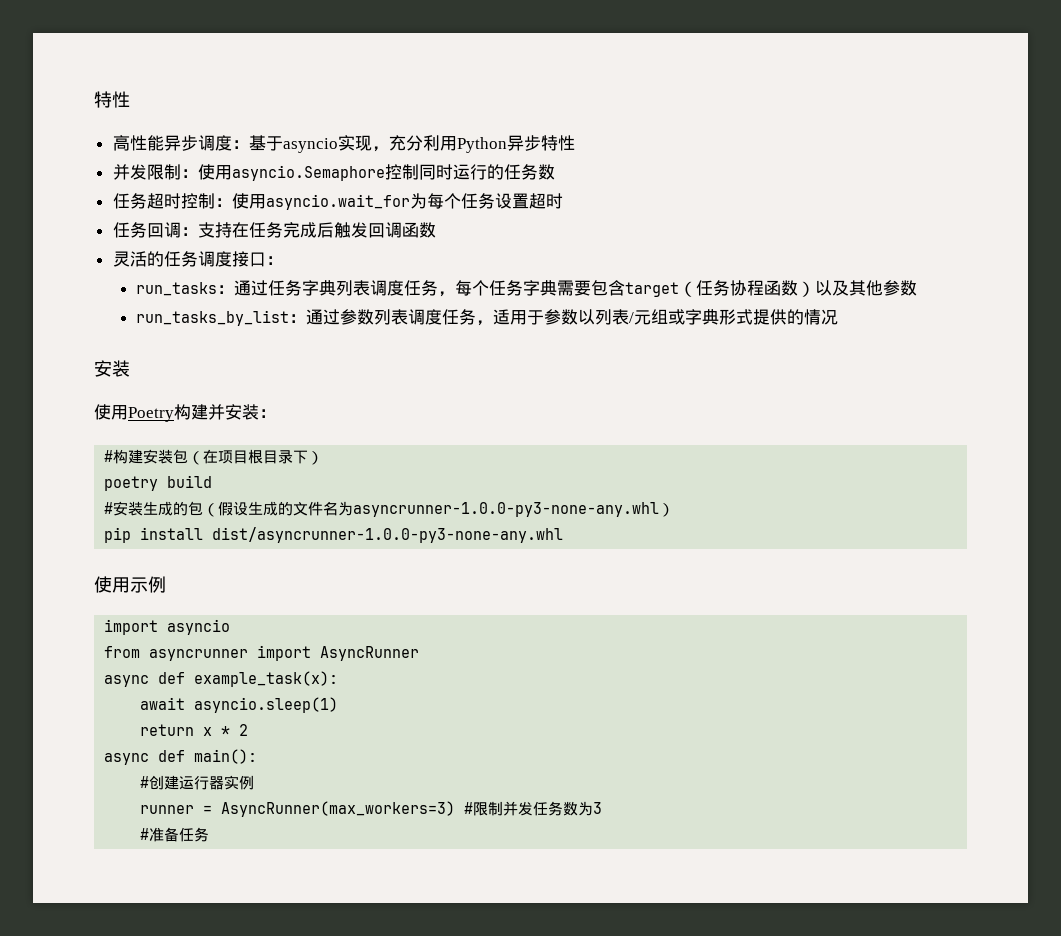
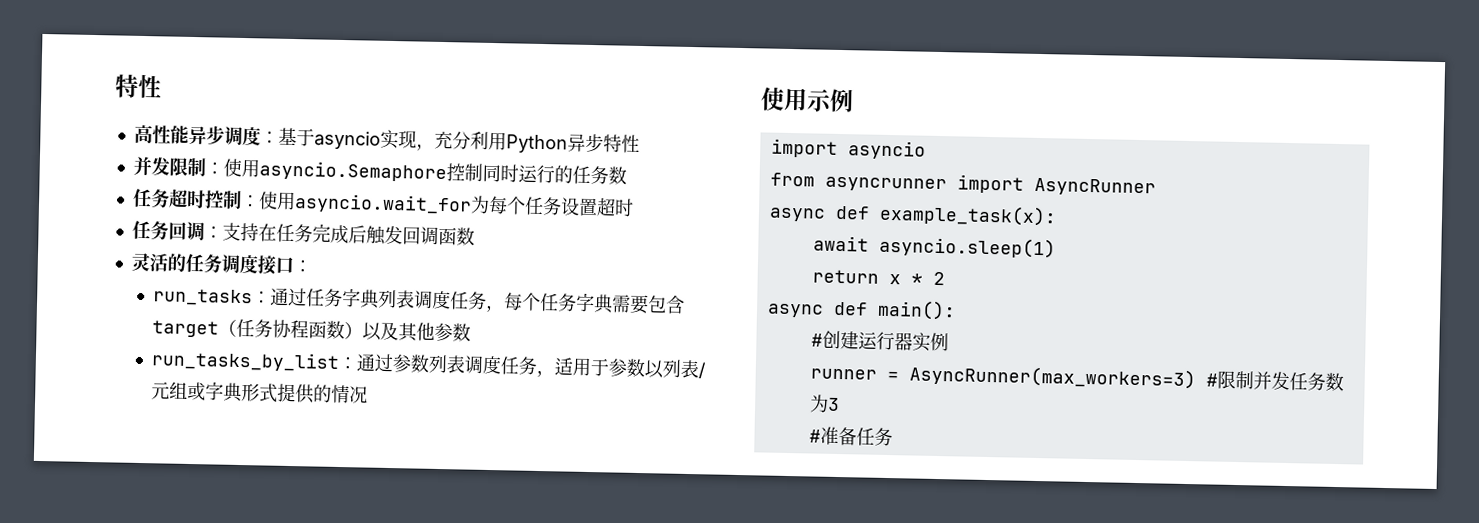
  run_tasks_by_list：通过参数列表调度任务，适用于参数以列表/元组或字典形式提供的情况
- 安装
- 使用Poetry构建并安装：
- #构建安装包（在项目根目录下）
- poetry build
- #安装生成的包（假设生成的文件名为asyncrunner-1.0.0-py3-none-any.whl）
- pip install dist/asyncrunner-1.0.0-py3-none-any.whl

